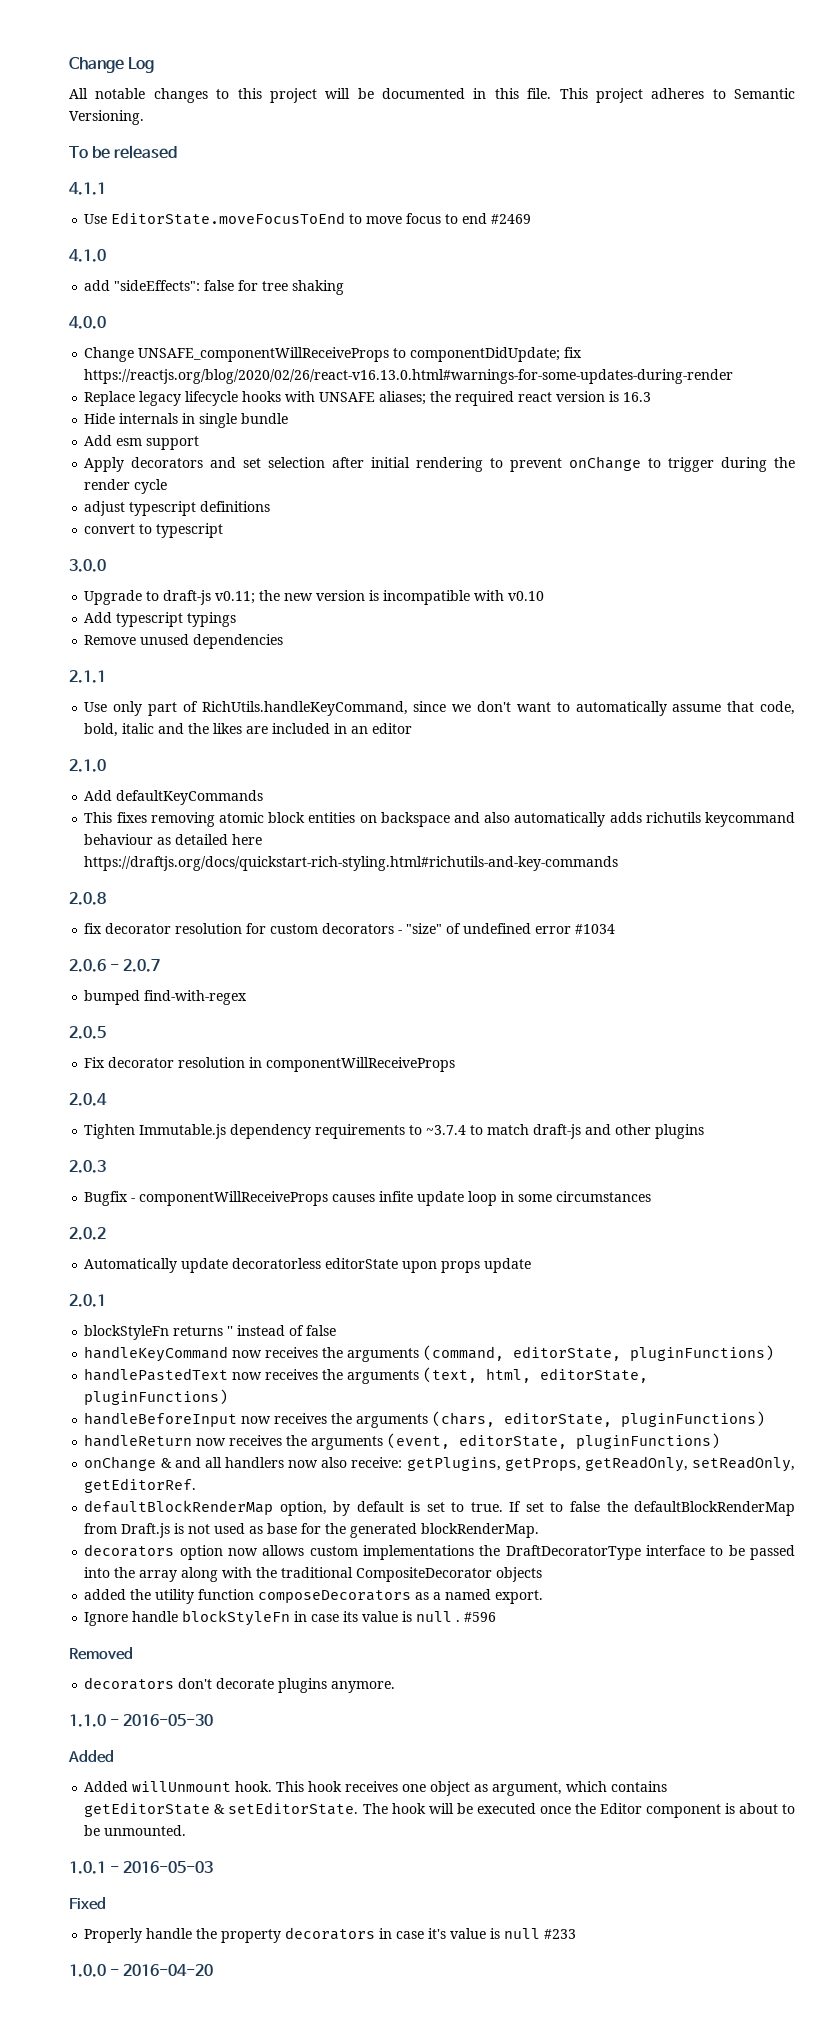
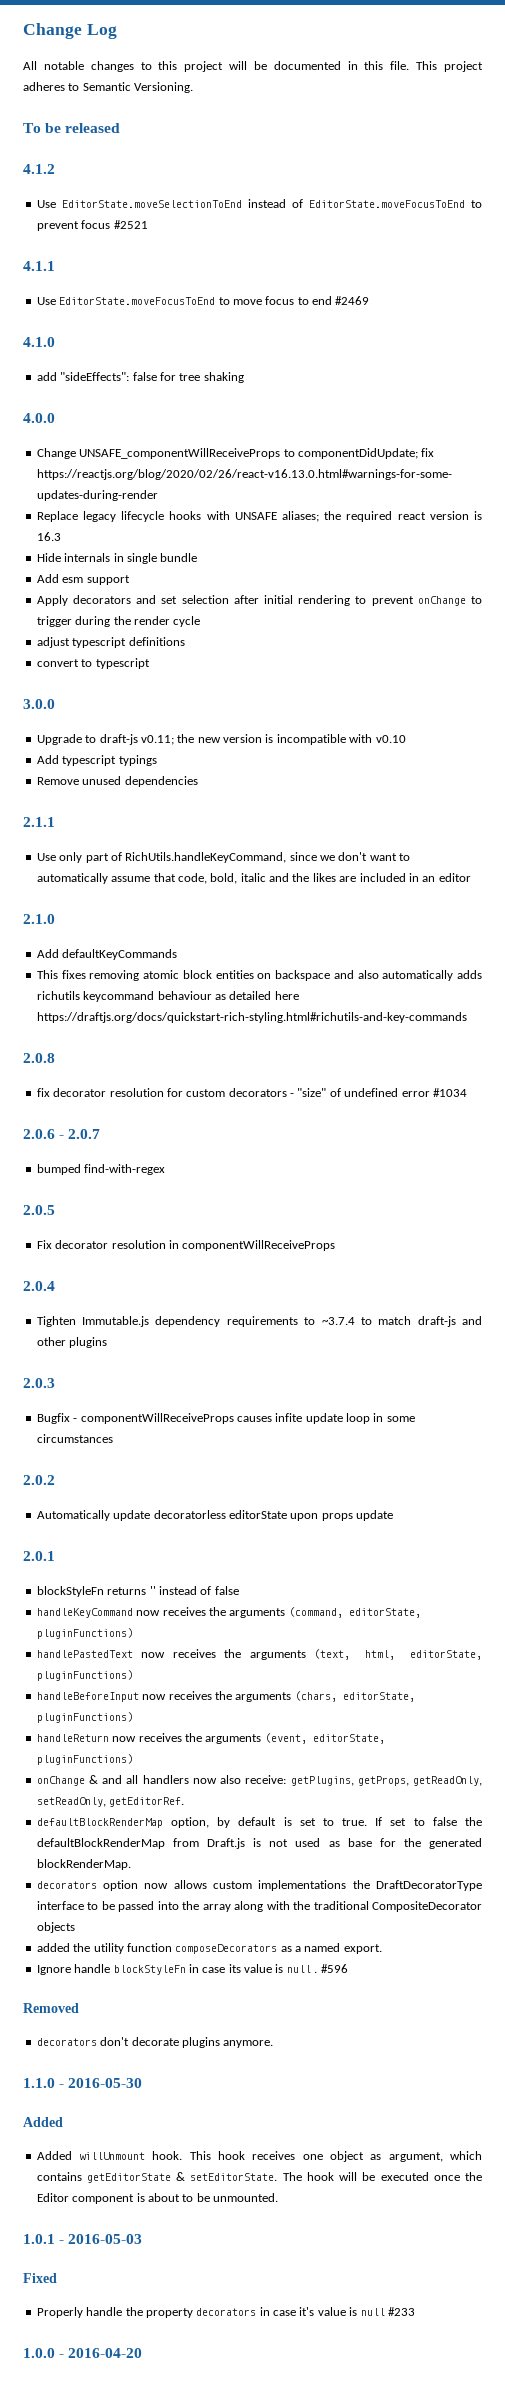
+ 4.1.2
+ Use EditorState.moveSelectionToEnd instead of EditorState.moveFocusToEnd to prevent focus #2521

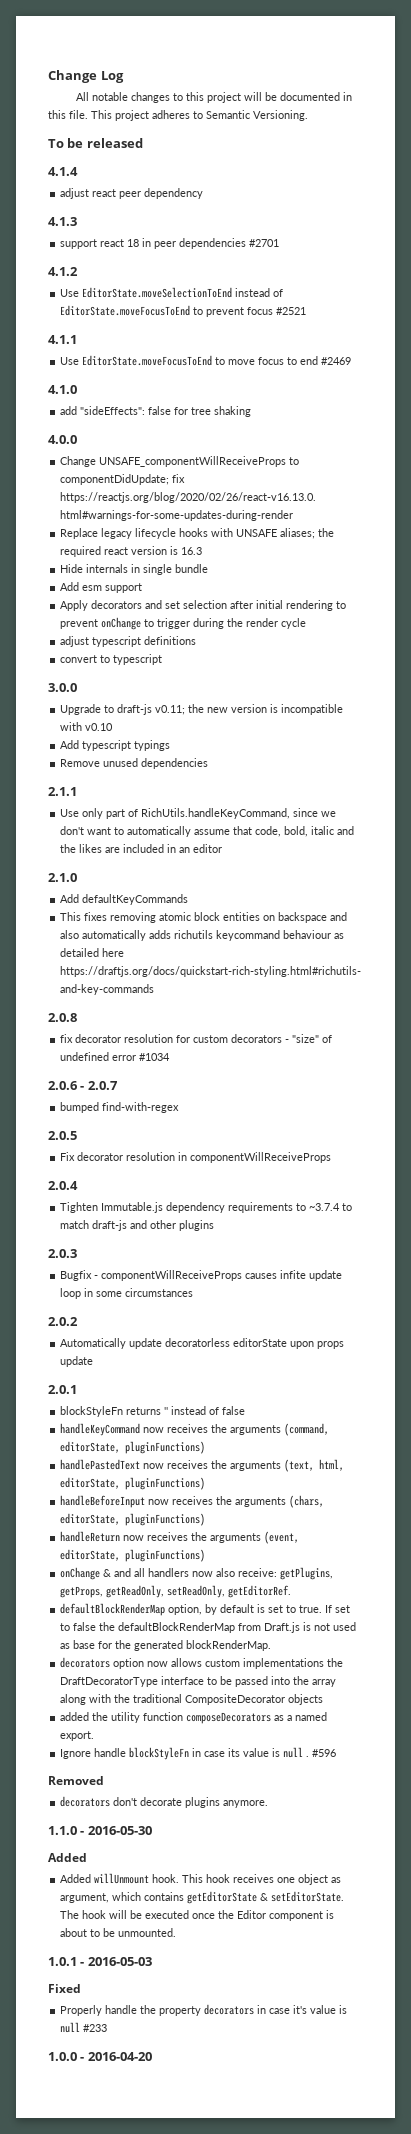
+ 4.1.4
+ adjust react peer dependency
+ 4.1.3
+ support react 18 in peer dependencies #2701

